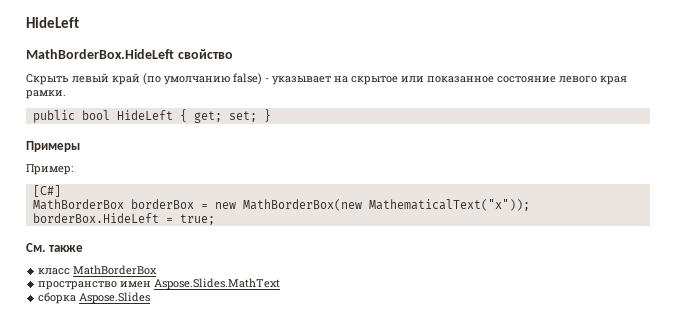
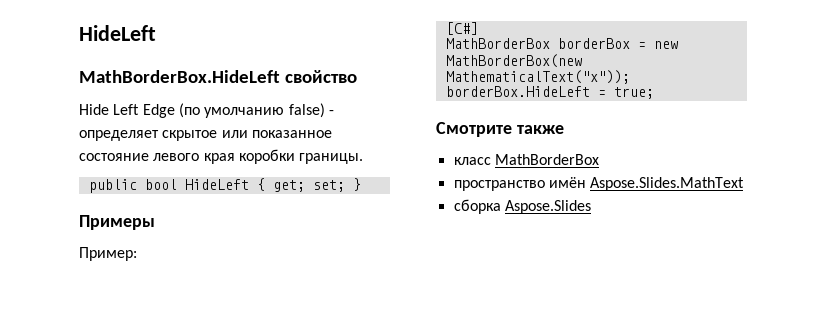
- Скрыть левый край (по умолчанию false) - указывает на скрытое или показанное состояние левого края рамки.
+ Hide Left Edge (по умолчанию false) - определяет скрытое или показанное состояние левого края коробки границы.
- См. также
+ Смотрите также
- пространство имен Aspose.Slides.MathText
+ пространство имён Aspose.Slides.MathText

